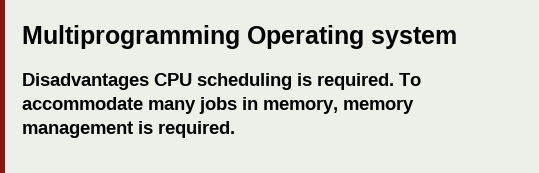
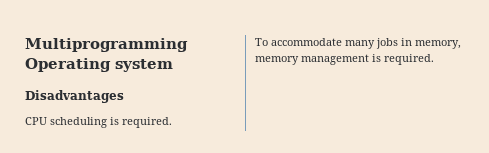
- Disadvantages CPU scheduling is required. To accommodate many jobs in memory, memory management is required.
+ Disadvantages
+ CPU scheduling is required.
+ To accommodate many jobs in memory, memory management is required.

